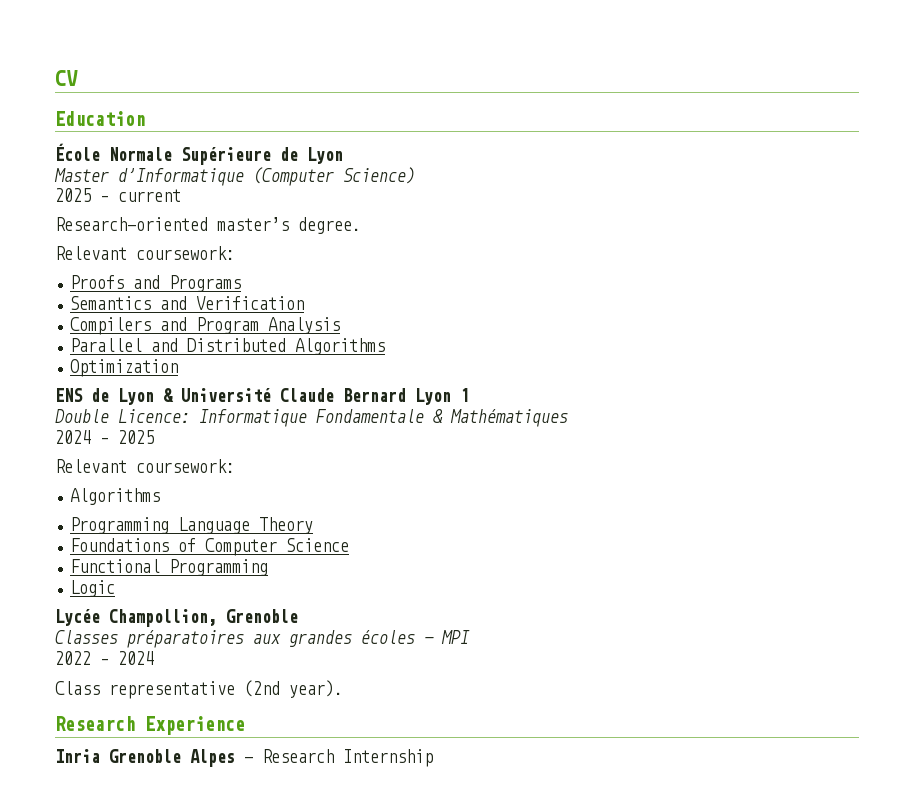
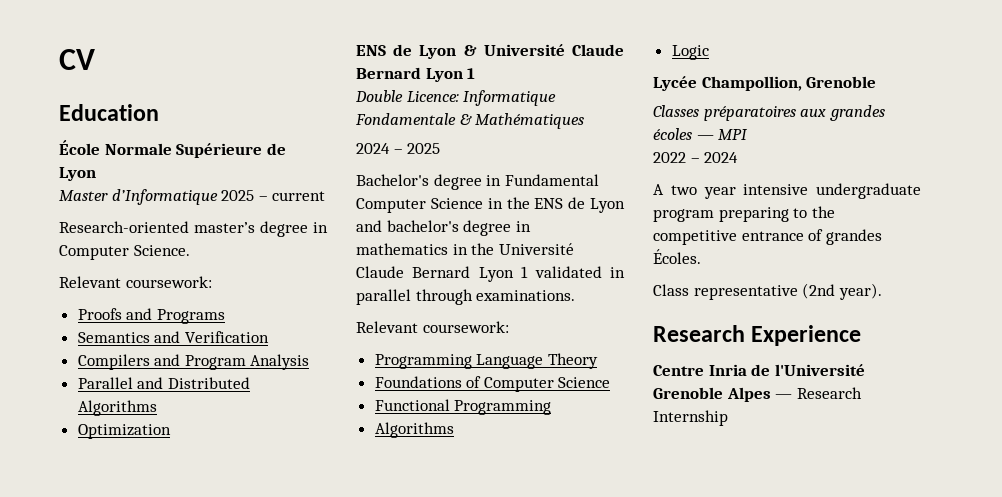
- Master d’Informatique (Computer Science)
- 2025 – current
+ Master d’Informatique 2025 – current
- Research-oriented master’s degree.
+ Research-oriented master’s degree in Computer Science.
  2024 – 2025
+ Bachelor's degree in Fundamental Computer Science in the ENS de Lyon and bachelor's degree in mathematics in the Université Claude Bernard Lyon 1 validated in parallel through examinations.
  Relevant coursework:
- Algorithms
  Functional Programming
+ Algorithms
+ A two year intensive undergraduate program preparing to the competitive entrance of grandes Écoles.
- Inria Grenoble Alpes — Research Internship
+ Centre Inria de l'Université Grenoble Alpes — Research Internship

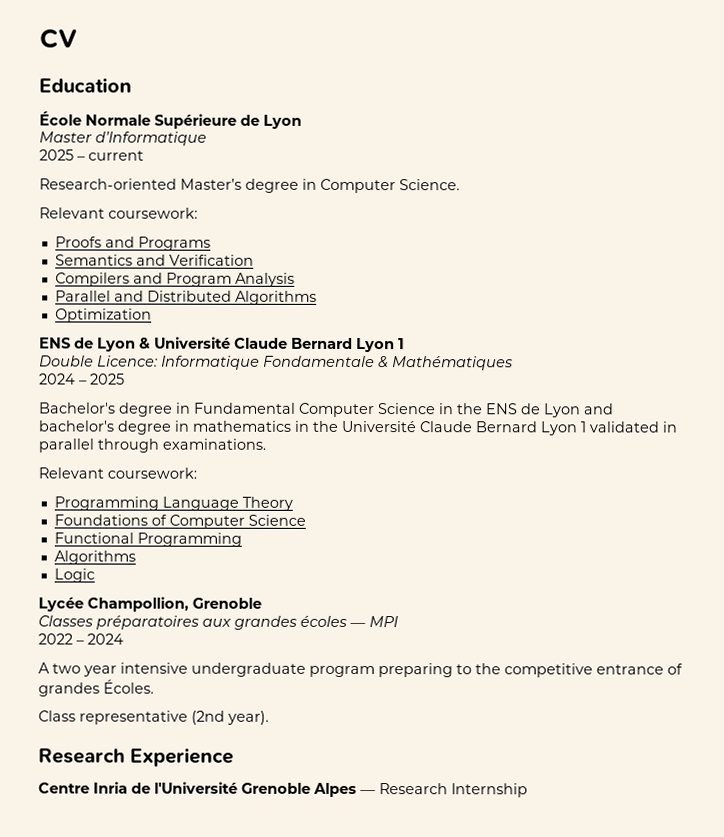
- Master d’Informatique 2025 – current
+ Master d’Informatique
+ 2025 – current
- Research-oriented master’s degree in Computer Science.
+ Research-oriented Master’s degree in Computer Science.

